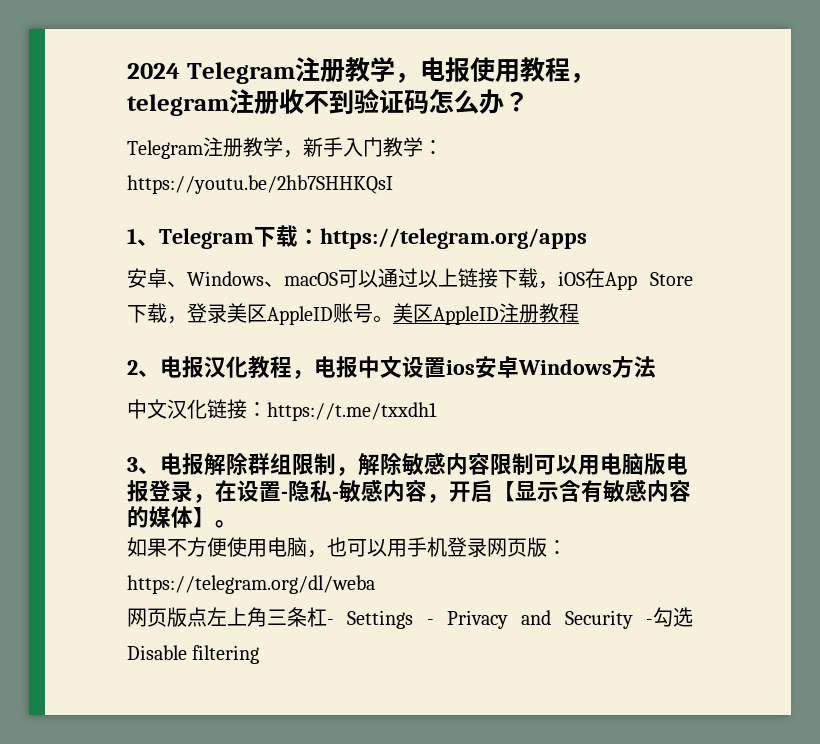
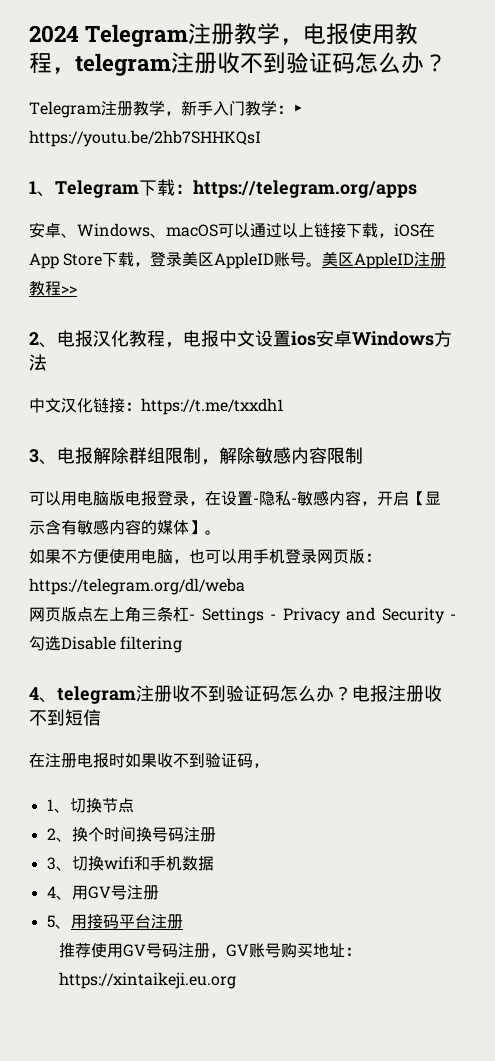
- Telegram注册教学，新手入门教学：https://youtu.be/2hb7SHHKQsI
+ Telegram注册教学，新手入门教学：▶ https://youtu.be/2hb7SHHKQsI
- 美区AppleID注册教程
+ 美区AppleID注册教程>>
- 3、电报解除群组限制，解除敏感内容限制可以用电脑版电报登录，在设置-隐私-敏感内容，开启【显示含有敏感内容的媒体】。
+ 3、电报解除群组限制，解除敏感内容限制
+ 可以用电脑版电报登录，在设置-隐私-敏感内容，开启【显示含有敏感内容的媒体】。
+ 4、telegram注册收不到验证码怎么办？电报注册收不到短信
+ 在注册电报时如果收不到验证码，
+ 1、切换节点
+ 2、换个时间换号码注册
+ 3、切换wifi和手机数据
+ 4、用GV号注册
+ 5、用接码平台注册
+ 推荐使用GV号码注册，GV账号购买地址：https://xintaikeji.eu.org

